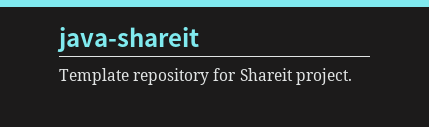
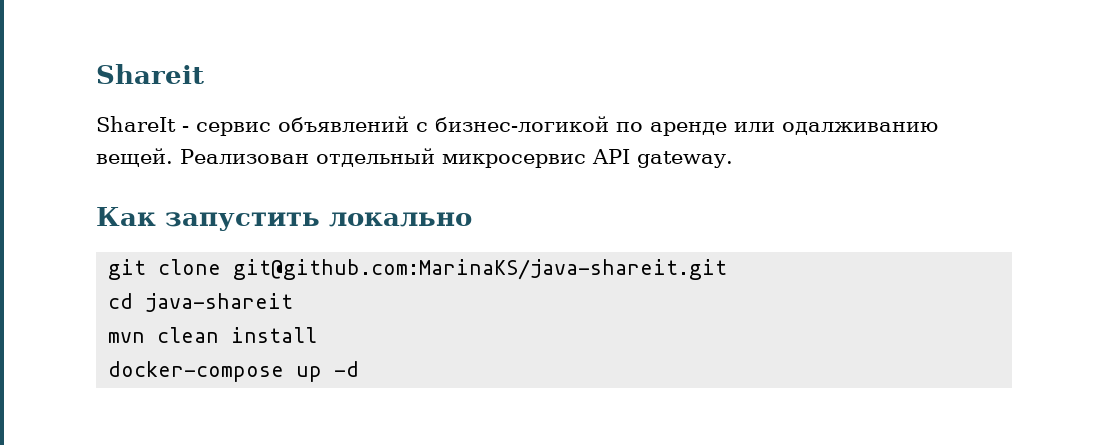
- java-shareit
- Template repository for Shareit project.
+ Shareit
+ ShareIt - сервис объявлений с бизнес-логикой по аренде или одалживанию вещей. Реализован отдельный микросервис API gateway.
+ Как запустить локально
+ git clone git@github.com:MarinaKS/java-shareit.git
+ cd java-shareit
+ mvn clean install
+ docker-compose up -d

